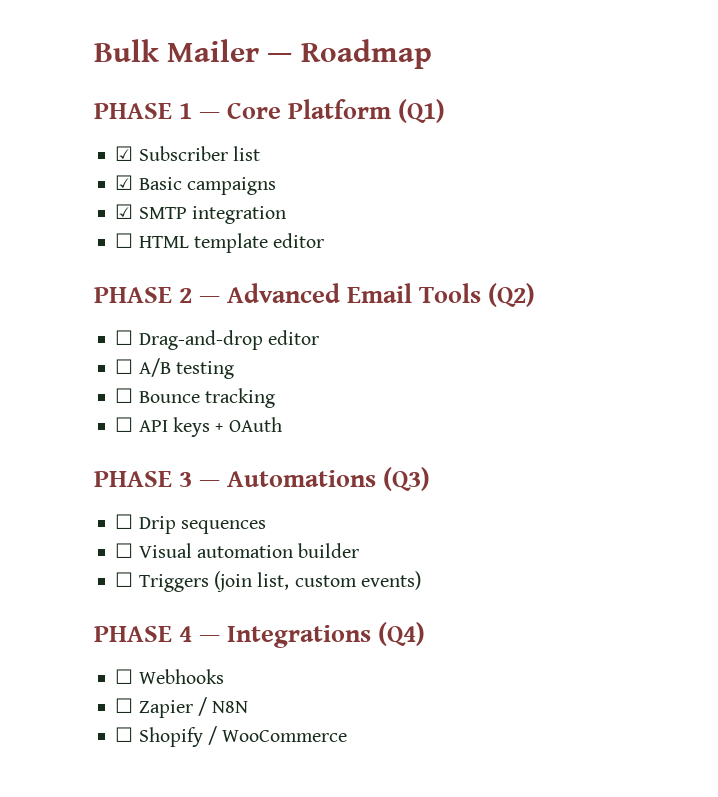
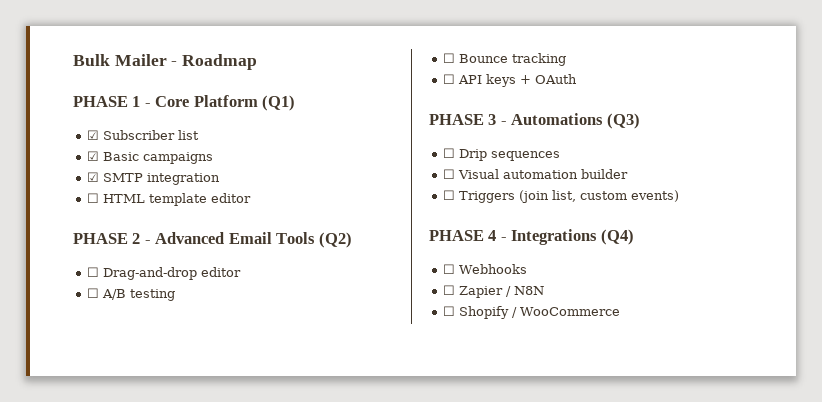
- Bulk Mailer — Roadmap
+ Bulk Mailer - Roadmap
- PHASE 1 — Core Platform (Q1)
+ PHASE 1 - Core Platform (Q1)
- PHASE 2 — Advanced Email Tools (Q2)
+ PHASE 2 - Advanced Email Tools (Q2)
- PHASE 3 — Automations (Q3)
+ PHASE 3 - Automations (Q3)
- PHASE 4 — Integrations (Q4)
+ PHASE 4 - Integrations (Q4)

